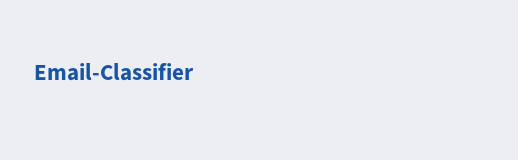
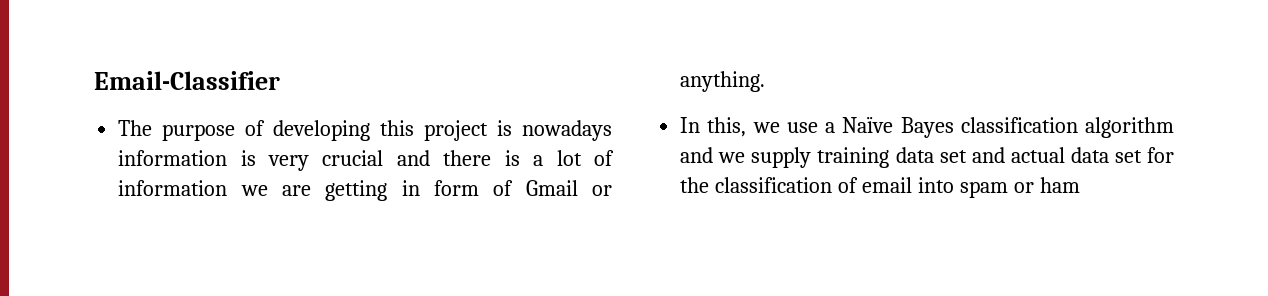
+ The purpose of developing this project is nowadays information is very crucial and there is a lot of information we are getting in form of Gmail or anything.
+ In this, we use a Naïve Bayes classification algorithm and we supply training data set and actual data set for the classification of email into spam or ham

